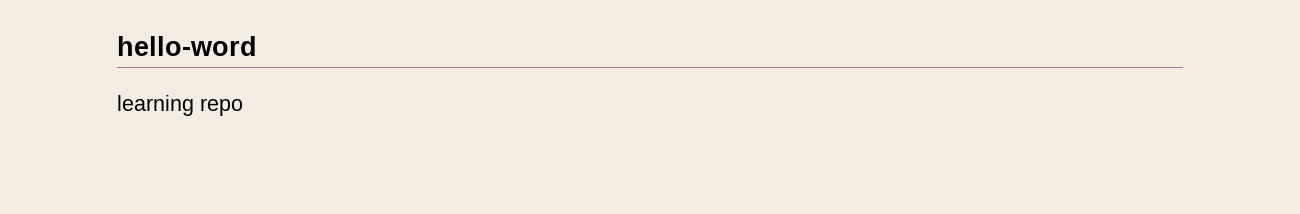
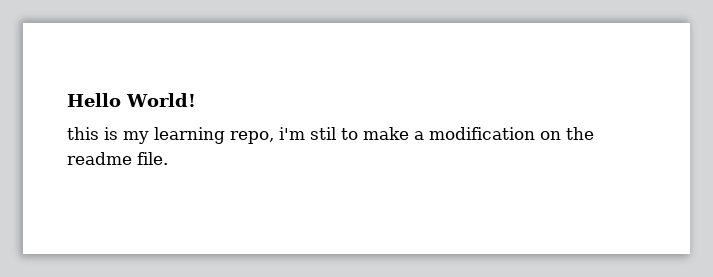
- hello-word
- learning repo
+ Hello World!
+ this is my learning repo, i'm stil to make a modification on the readme file.

